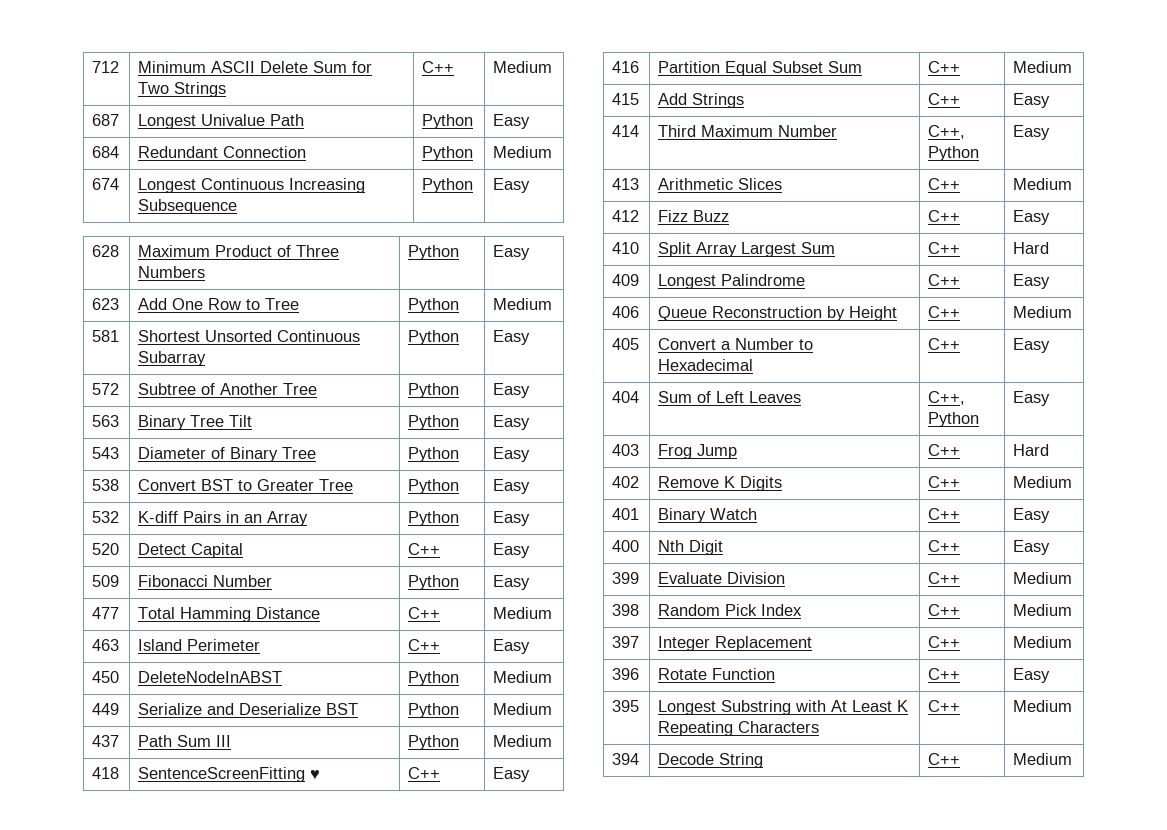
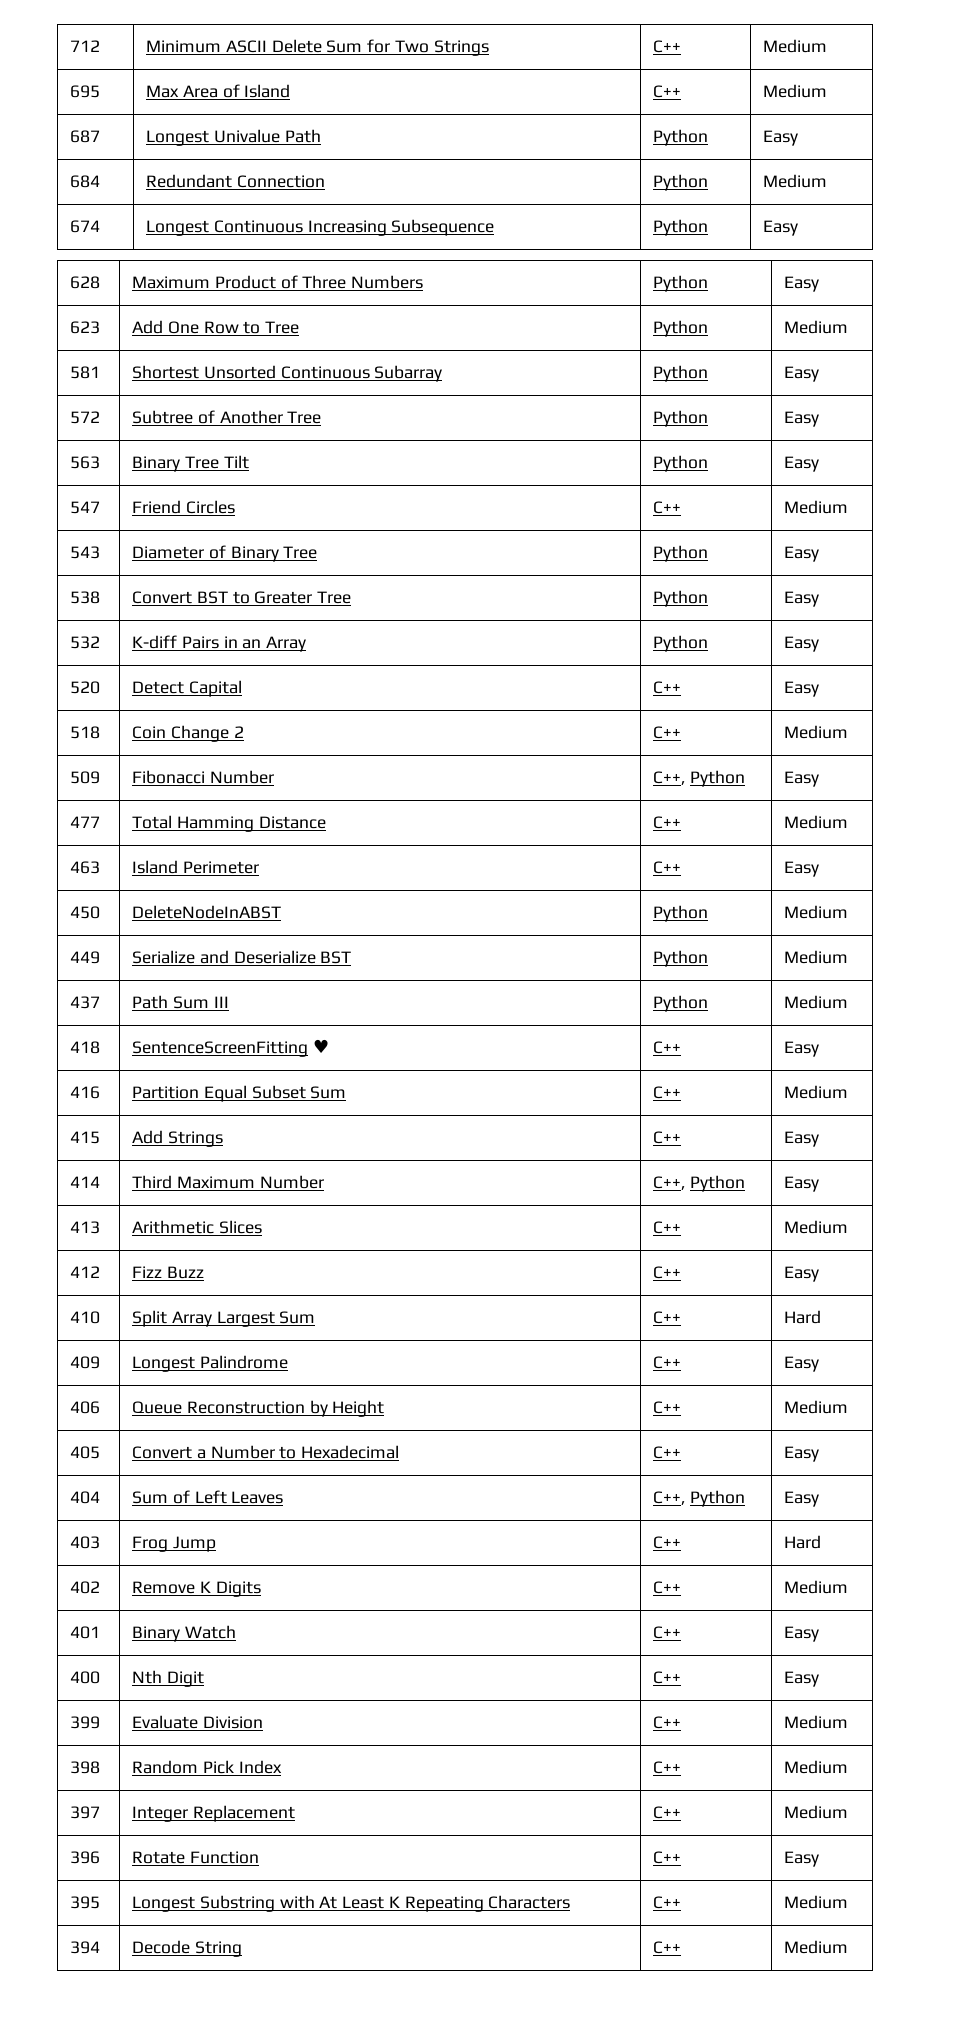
+ 695 | Max Area of Island | C++ | Medium
+ 547 | Friend Circles | C++ | Medium
+ 518 | Coin Change 2 | C++ | Medium
- 509 | Fibonacci Number | Python | Easy
+ 509 | Fibonacci Number | C++, Python | Easy

